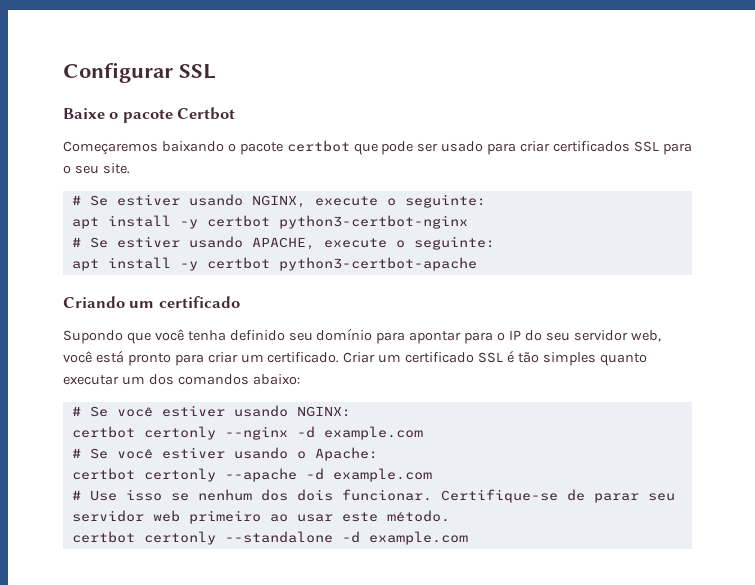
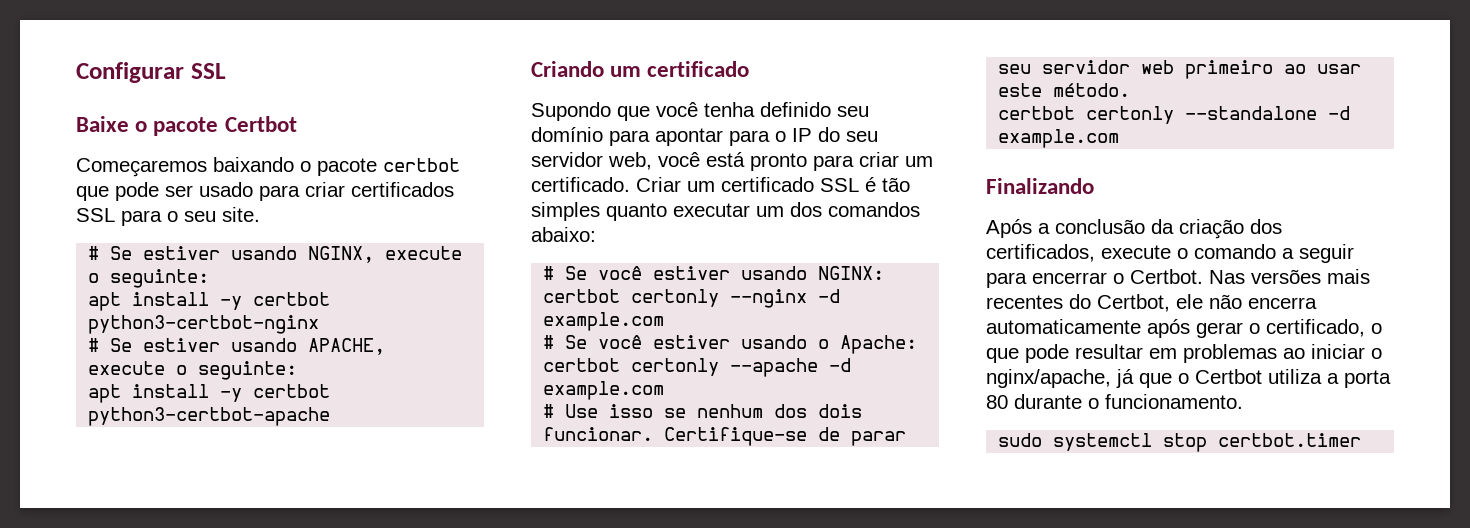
+ Finalizando
+ Após a conclusão da criação dos certificados, execute o comando a seguir para encerrar o Certbot. Nas versões mais recentes do Certbot, ele não encerra automaticamente após gerar o certificado, o que pode resultar em problemas ao iniciar o nginx/apache, já que o Certbot utiliza a porta 80 durante o funcionamento.
+ sudo systemctl stop certbot.timer

